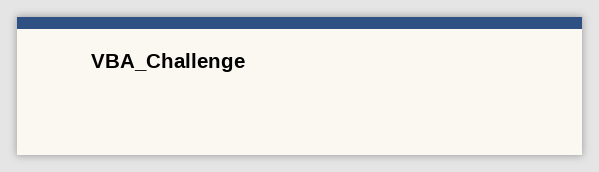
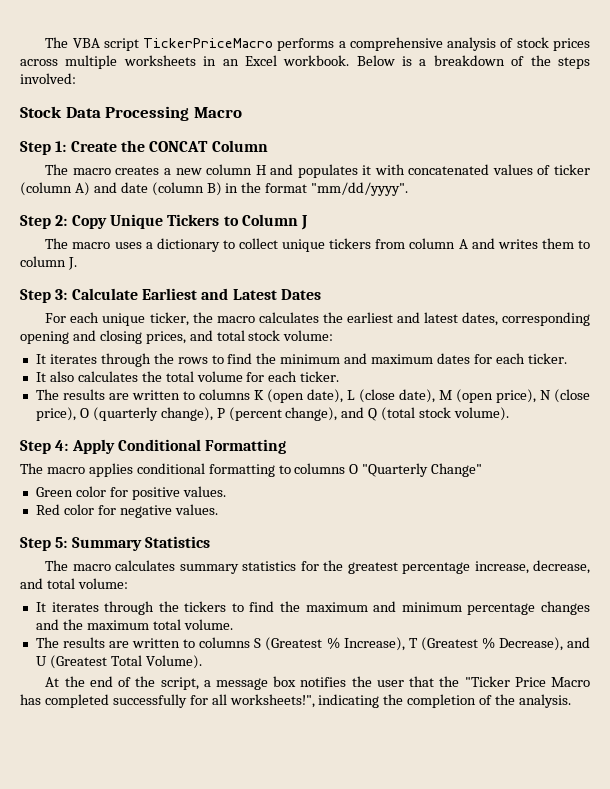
- VBA_Challenge
+ The VBA script TickerPriceMacro performs a comprehensive analysis of stock prices across multiple worksheets in an Excel workbook. Below is a breakdown of the steps involved:
+ Stock Data Processing Macro
+ Step 1: Create the CONCAT Column
+ The macro creates a new column H and populates it with concatenated values of ticker (column A) and date (column B) in the format "mm/dd/yyyy".
+ Step 2: Copy Unique Tickers to Column J
+ The macro uses a dictionary to collect unique tickers from column A and writes them to column J.
+ Step 3: Calculate Earliest and Latest Dates
+ For each unique ticker, the macro calculates the earliest and latest dates, corresponding opening and closing prices, and total stock volume:
+ It iterates through the rows to find the minimum and maximum dates for each ticker.
+ It also calculates the total volume for each ticker.
+ The results are written to columns K (open date), L (close date), M (open price), N (close price), O (quarterly change), P (percent change), and Q (total stock volume).
+ Step 4: Apply Conditional Formatting
+ The macro applies conditional formatting to columns O "Quarterly Change"
+ Green color for positive values.
+ Red color for negative values.
+ Step 5: Summary Statistics
+ The macro calculates summary statistics for the greatest percentage increase, decrease, and total volume:
+ It iterates through the tickers to find the maximum and minimum percentage changes and the maximum total volume.
+ The results are written to columns S (Greatest % Increase), T (Greatest % Decrease), and U (Greatest Total Volume).
+ At the end of the script, a message box notifies the user that the "Ticker Price Macro has completed successfully for all worksheets!", indicating the completion of the analysis.

